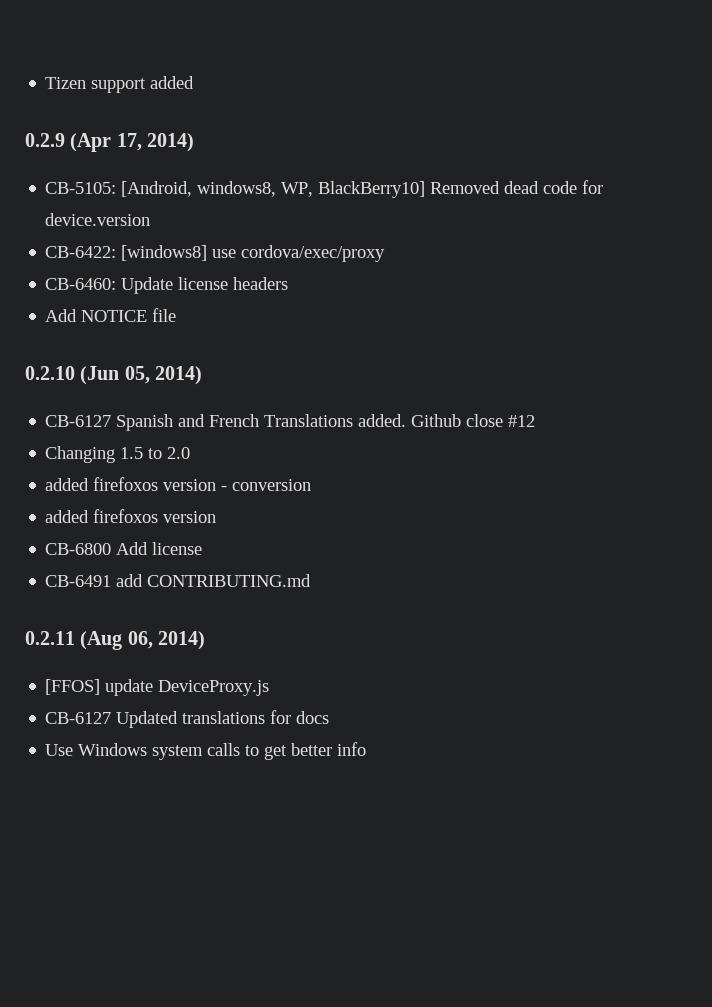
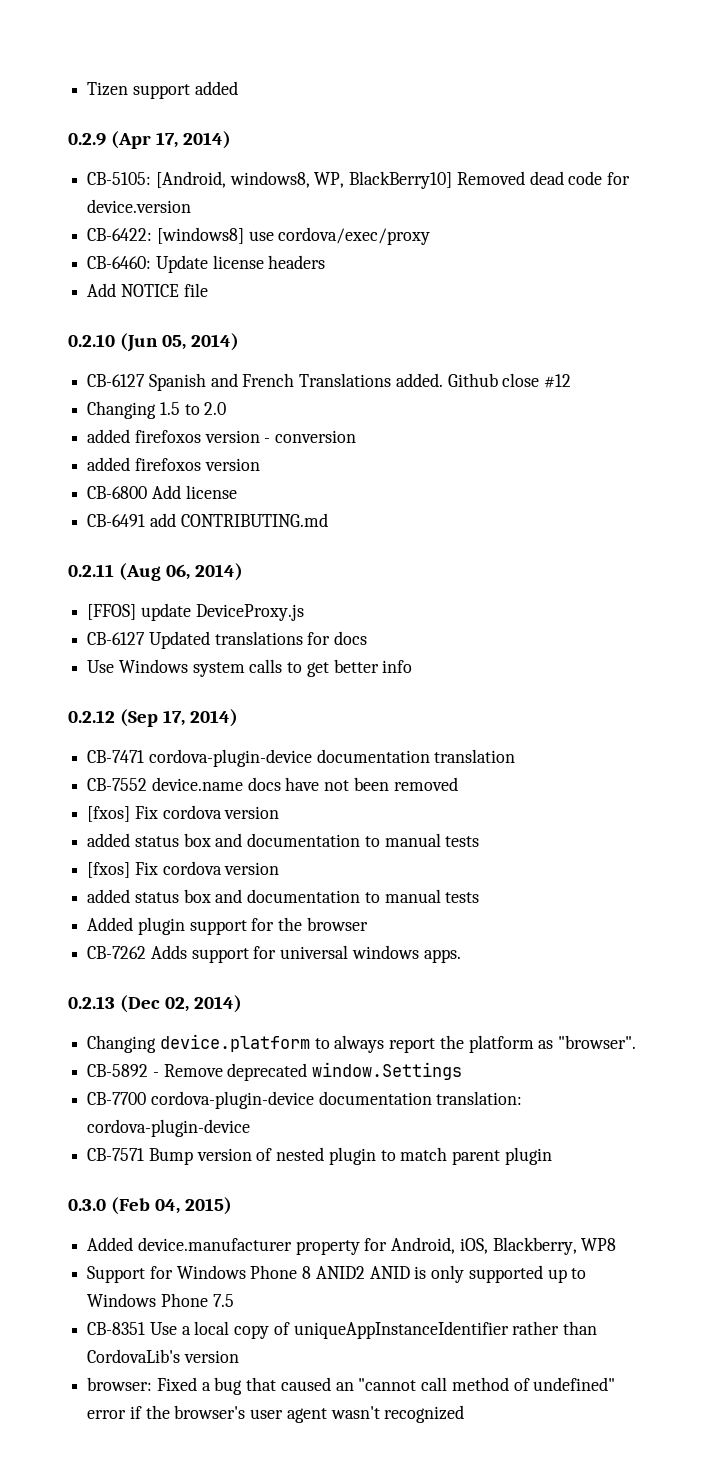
+ 0.2.12 (Sep 17, 2014)
+ CB-7471 cordova-plugin-device documentation translation
+ CB-7552 device.name docs have not been removed
+ [fxos] Fix cordova version
+ added status box and documentation to manual tests
+ [fxos] Fix cordova version
+ added status box and documentation to manual tests
+ Added plugin support for the browser
+ CB-7262 Adds support for universal windows apps.
+ 0.2.13 (Dec 02, 2014)
+ Changing device.platform to always report the platform as "browser".
+ CB-5892 - Remove deprecated window.Settings
+ CB-7700 cordova-plugin-device documentation translation: cordova-plugin-device
+ CB-7571 Bump version of nested plugin to match parent plugin
+ 0.3.0 (Feb 04, 2015)
+ Added device.manufacturer property for Android, iOS, Blackberry, WP8
+ Support for Windows Phone 8 ANID2 ANID is only supported up to Windows Phone 7.5
+ CB-8351 Use a local copy of uniqueAppInstanceIdentifier rather than CordovaLib's version
+ browser: Fixed a bug that caused an "cannot call method of undefined" error if the browser's user agent wasn't recognized

